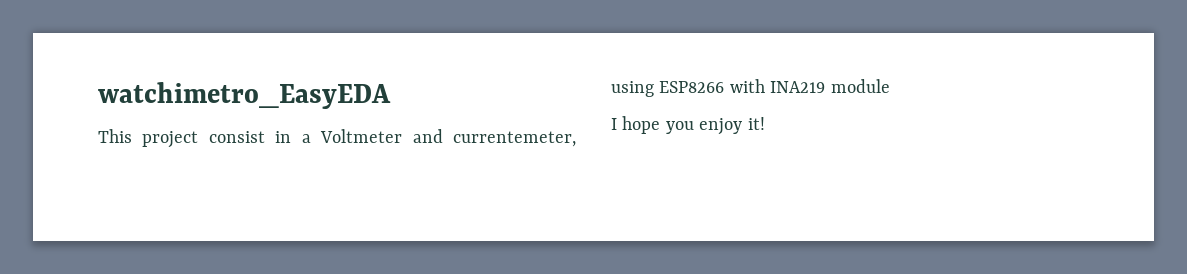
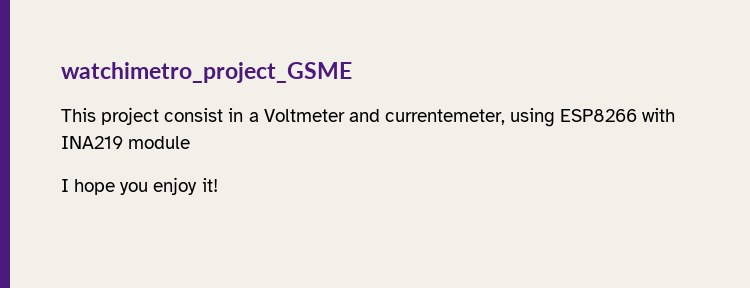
- watchimetro_EasyEDA
+ watchimetro_project_GSME

